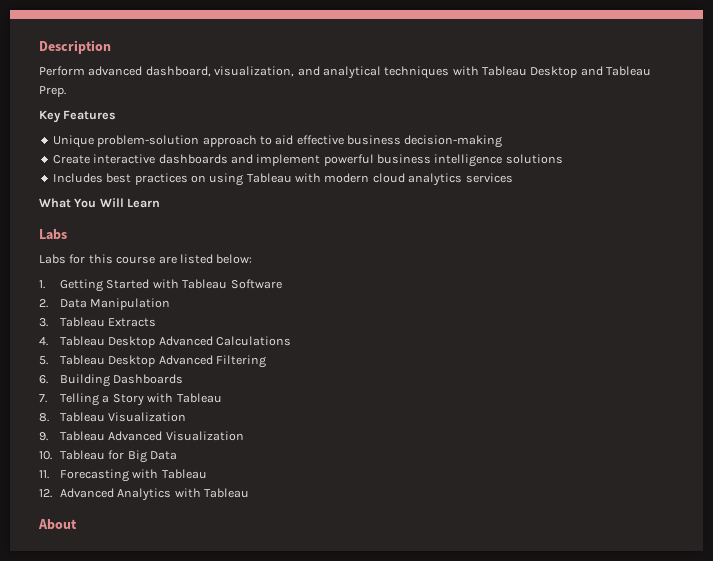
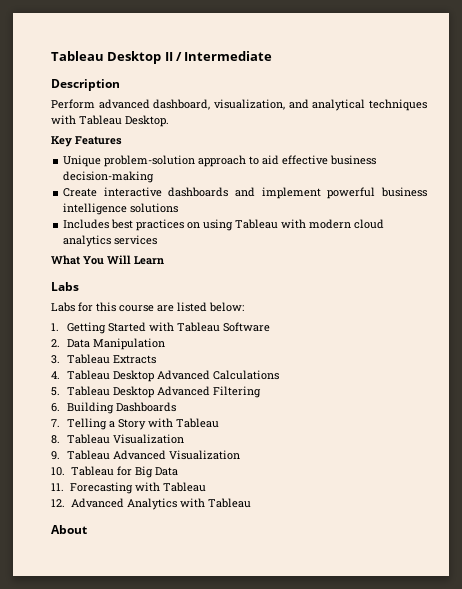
+ Tableau Desktop II / Intermediate
- Perform advanced dashboard, visualization, and analytical techniques with Tableau Desktop and Tableau Prep.
+ Perform advanced dashboard, visualization, and analytical techniques with Tableau Desktop.

